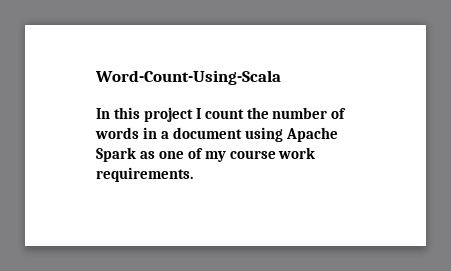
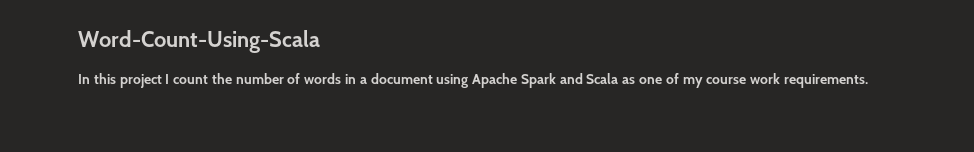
- In this project I count the number of words in a document using Apache Spark as one of my course work requirements.
+ In this project I count the number of words in a document using Apache Spark and Scala as one of my course work requirements.

